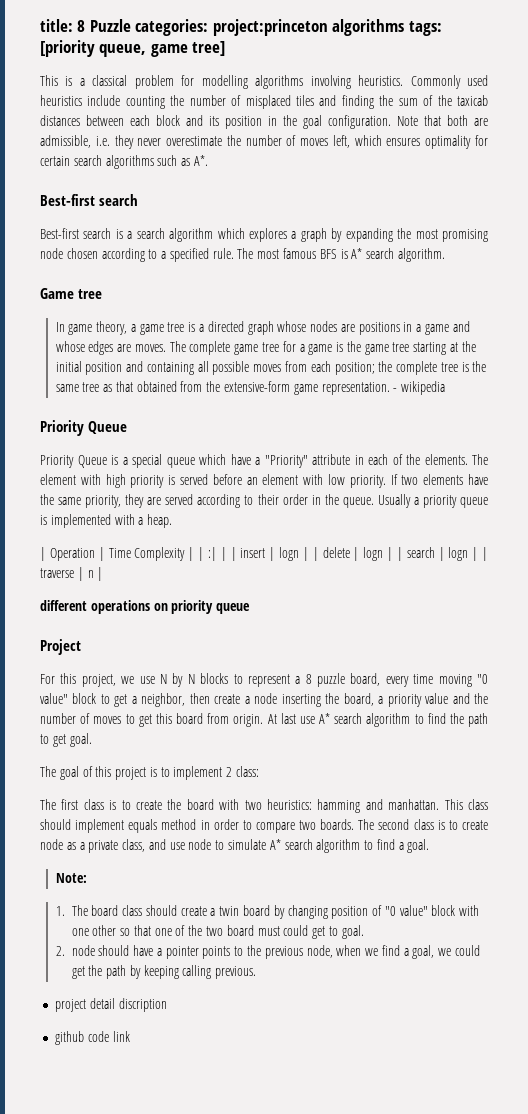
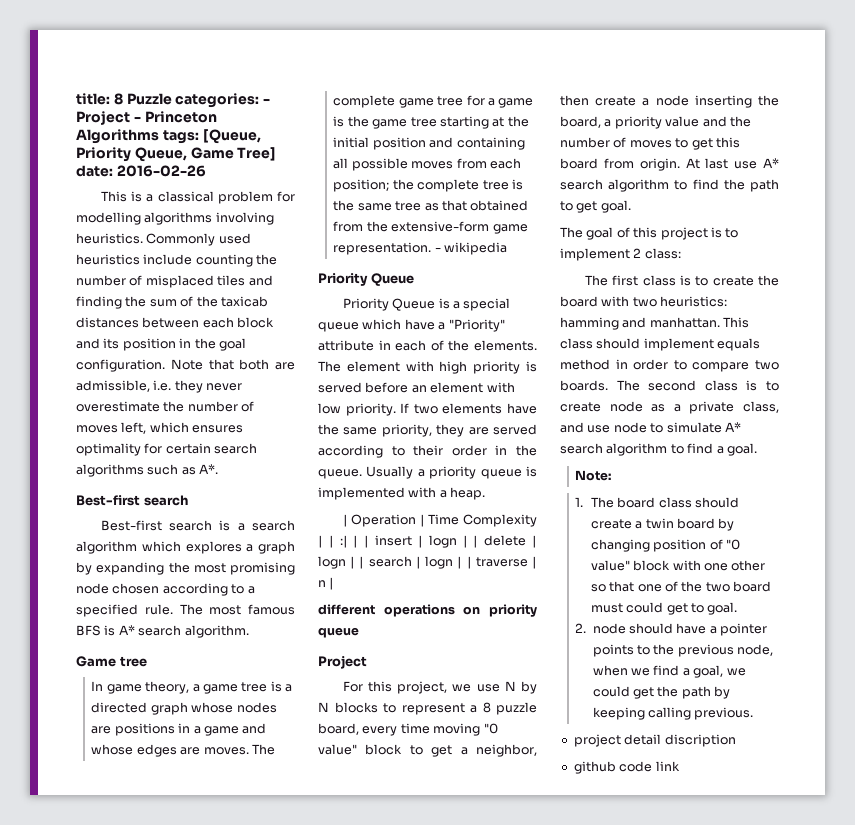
- title: 8 Puzzle categories: project:princeton algorithms tags: [priority queue, game tree]
+ title: 8 Puzzle categories: - Project - Princeton Algorithms tags: [Queue, Priority Queue, Game Tree] date: 2016-02-26

